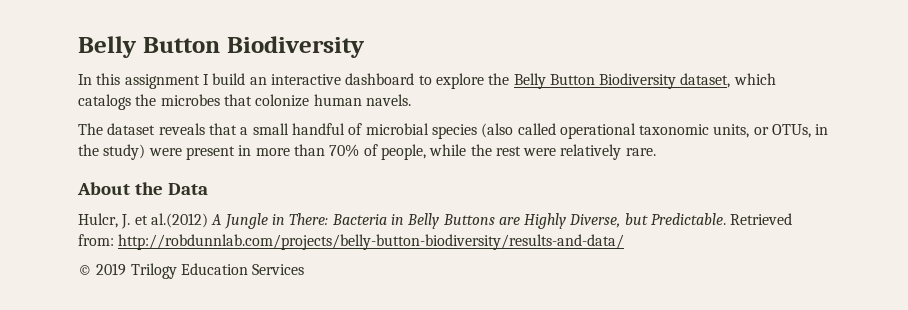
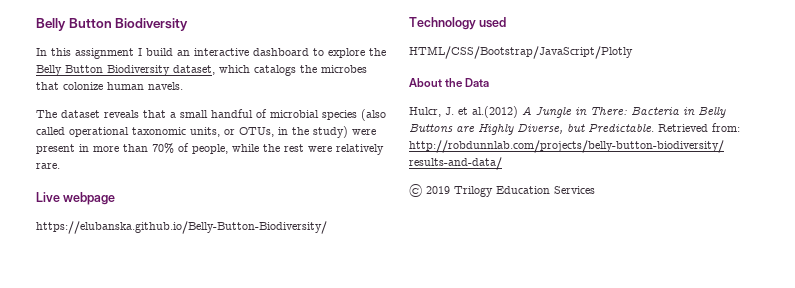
+ Live webpage
+ https://elubanska.github.io/Belly-Button-Biodiversity/
+ Technology used
+ HTML/CSS/Bootstrap/JavaScript/Plotly

